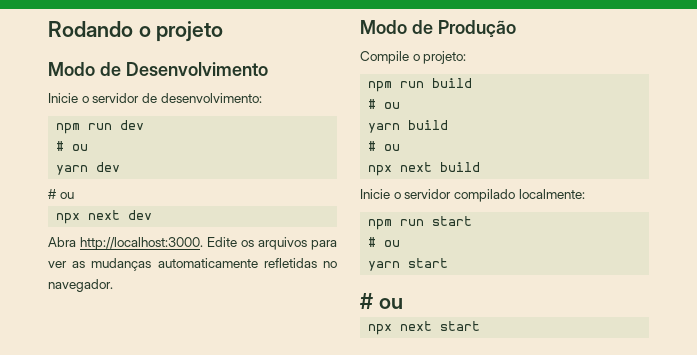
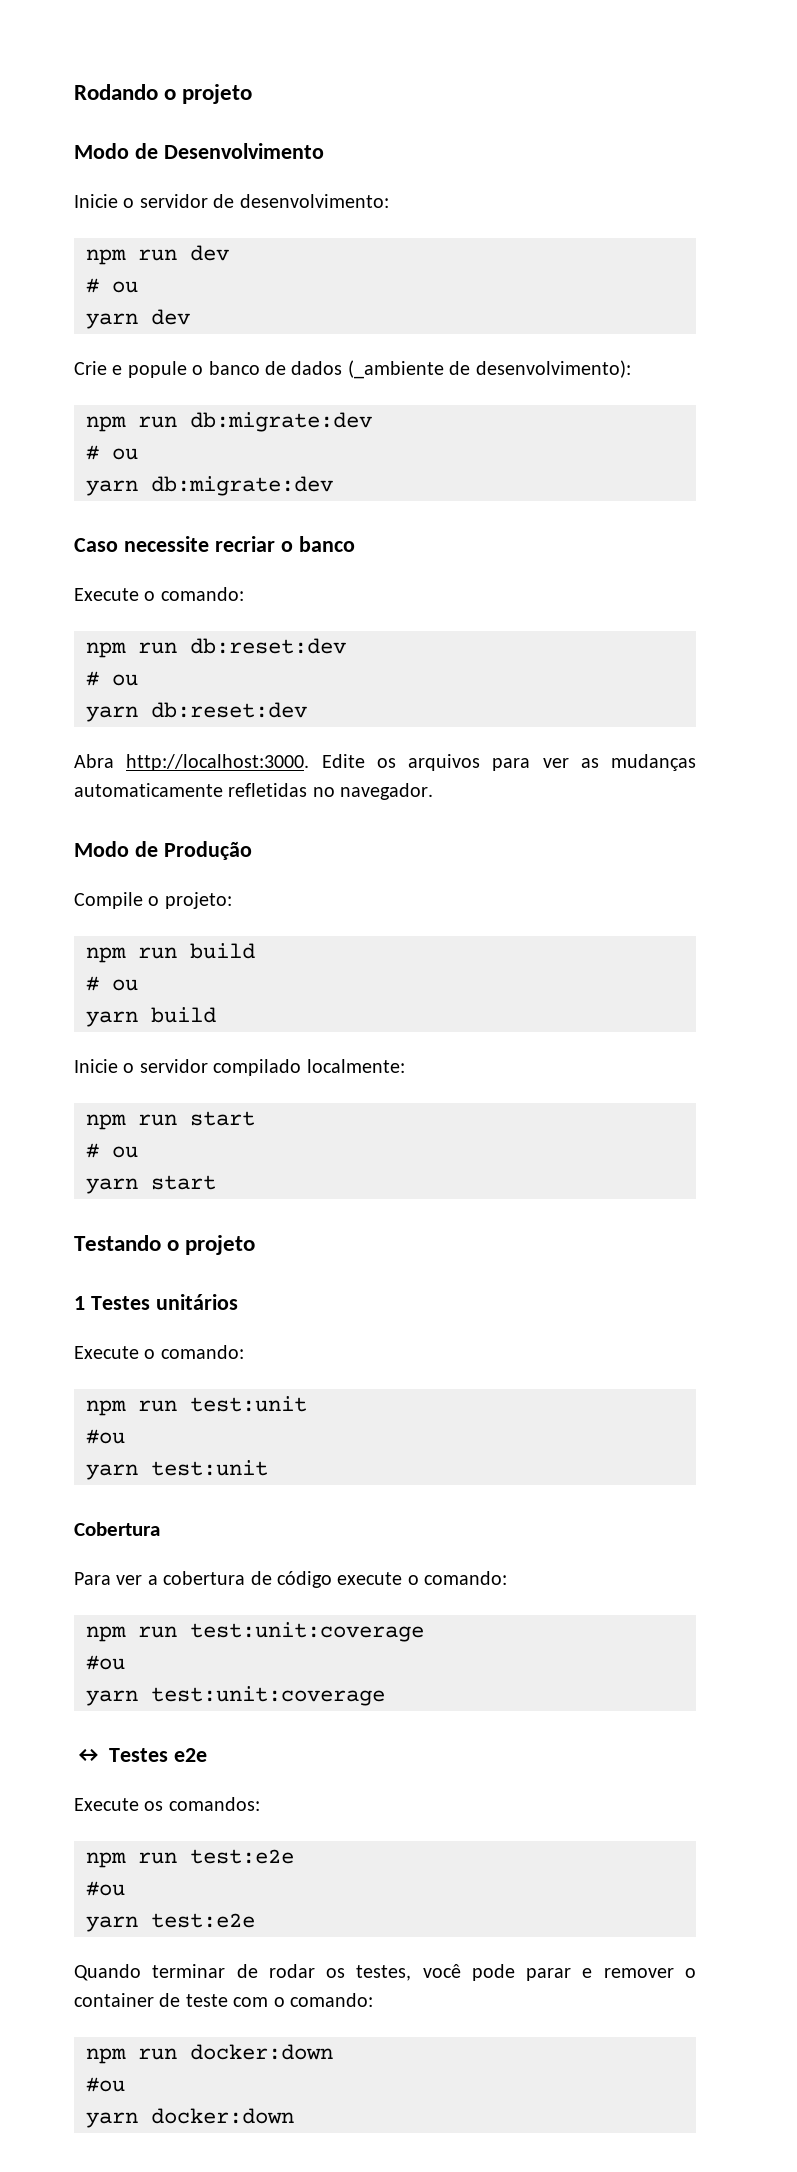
  yarn dev
+ Crie e popule o banco de dados (_ambiente de desenvolvimento):
+ npm run db:migrate:dev
  # ou
- npx next dev
+ yarn db:migrate:dev
+ Caso necessite recriar o banco
+ Execute o comando:
+ npm run db:reset:dev
+ # ou
+ yarn db:reset:dev
  yarn build
- # ou
- npx next build
  yarn start
- # ou
- npx next start
+ Testando o projeto
+ 1 Testes unitários
+ Execute o comando:
+ npm run test:unit
+ #ou
+ yarn test:unit
+ Cobertura
+ Para ver a cobertura de código execute o comando:
+ npm run test:unit:coverage
+ #ou
+ yarn test:unit:coverage
+ ↔ Testes e2e
+ Execute os comandos:
+ npm run test:e2e
+ #ou
+ yarn test:e2e
+ Quando terminar de rodar os testes, você pode parar e remover o container de teste com o comando:
+ npm run docker:down
+ #ou
+ yarn docker:down

